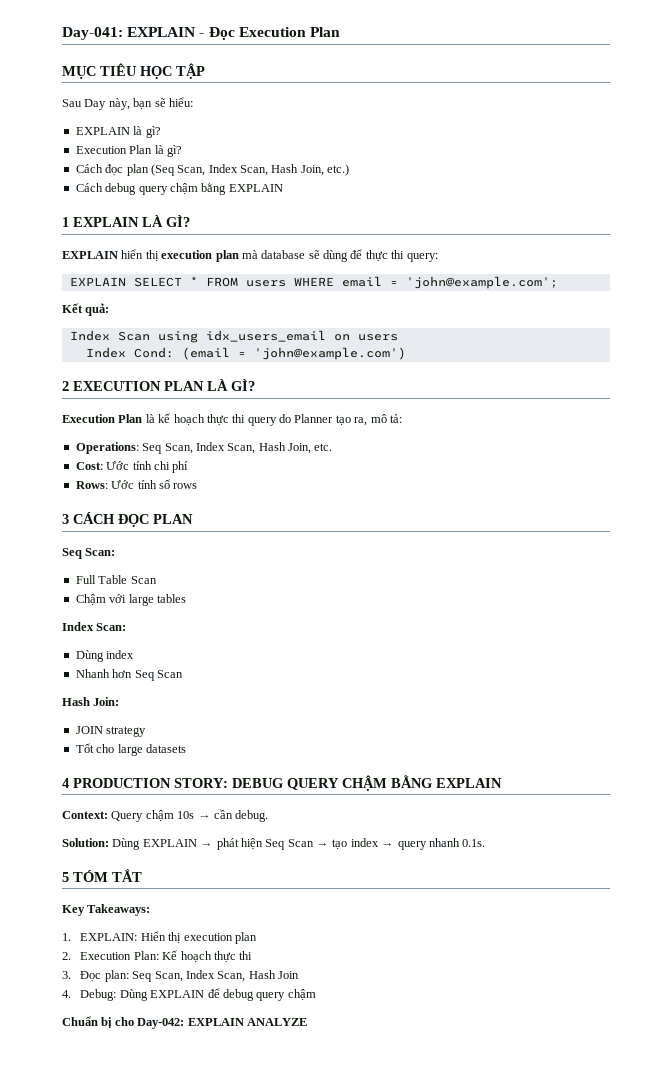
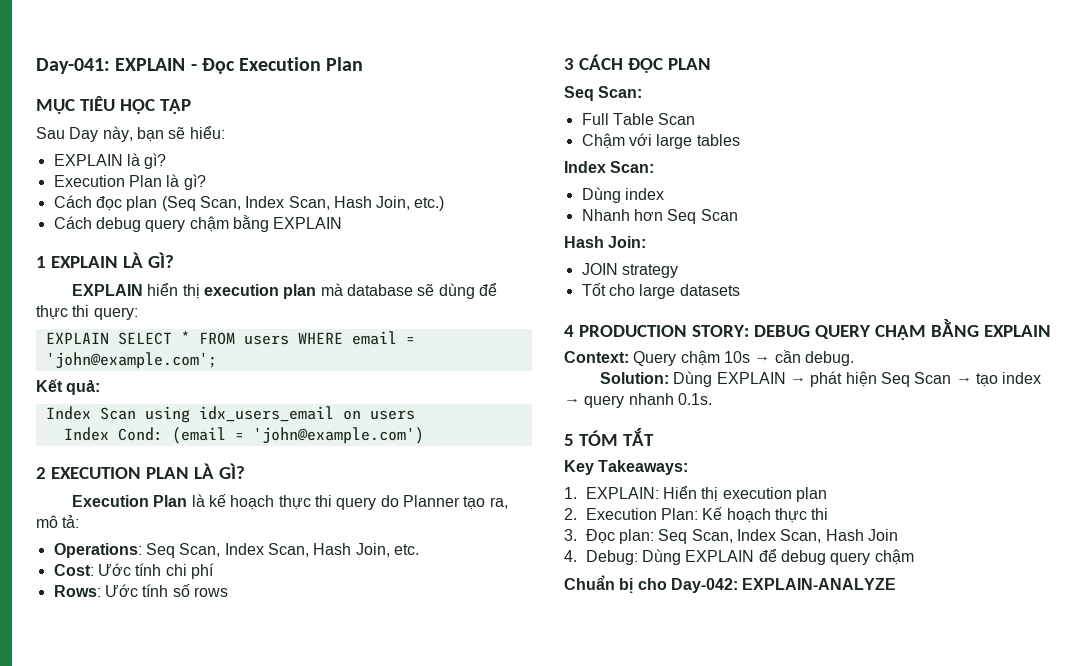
- Chuẩn bị cho Day-042: EXPLAIN ANALYZE
+ Chuẩn bị cho Day-042: EXPLAIN-ANALYZE

